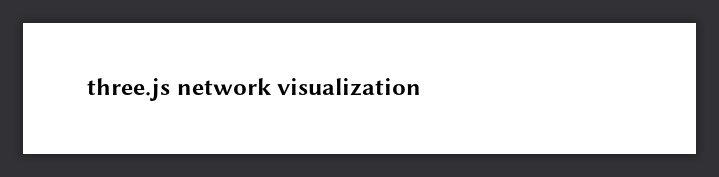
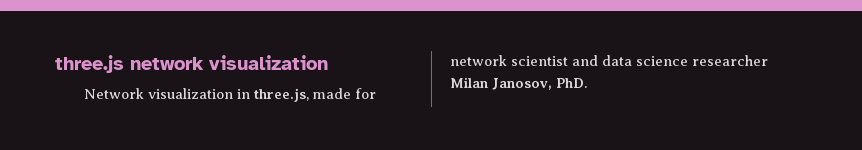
+ Network visualization in three.js, made for network scientist and data science researcher Milan Janosov, PhD.

